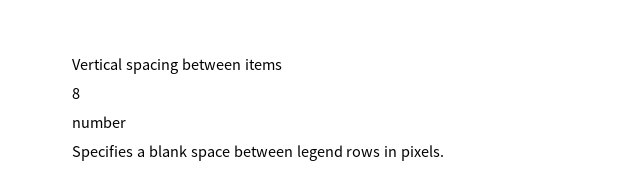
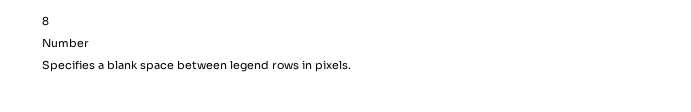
- Vertical spacing between items
- number
+ Number

